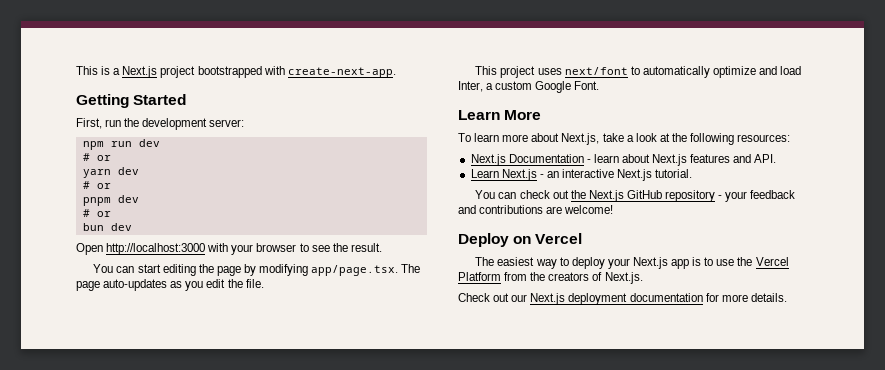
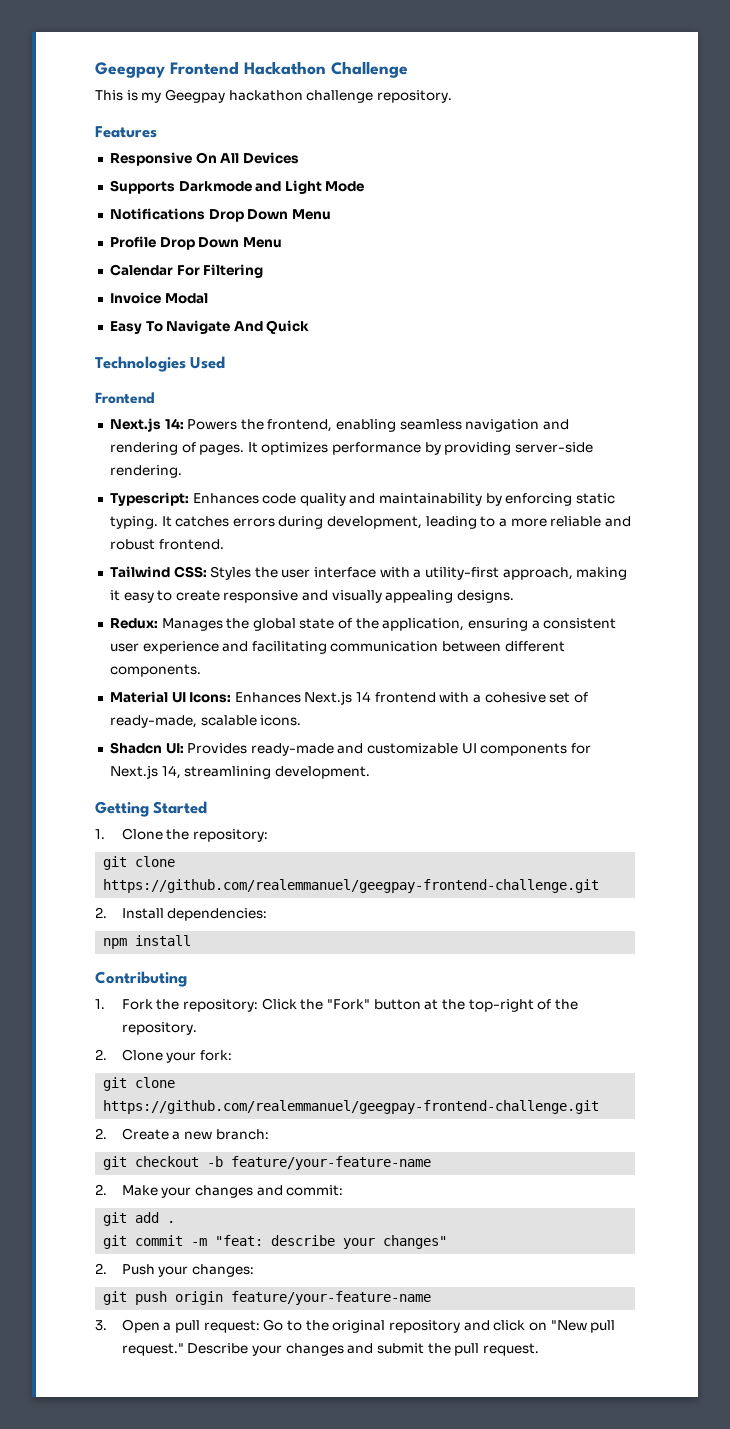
- This is a Next.js project bootstrapped with create-next-app.
+ Geegpay Frontend Hackathon Challenge
+ This is my Geegpay hackathon challenge repository.
+ Features
+ Responsive On All Devices
+ Supports Darkmode and Light Mode
+ Notifications Drop Down Menu
+ Profile Drop Down Menu
+ Calendar For Filtering
+ Invoice Modal
+ Easy To Navigate And Quick
+ Technologies Used
+ Frontend
+ Next.js 14: Powers the frontend, enabling seamless navigation and rendering of pages. It optimizes performance by providing server-side rendering.
+ Typescript: Enhances code quality and maintainability by enforcing static typing. It catches errors during development, leading to a more reliable and robust frontend.
+ Tailwind CSS: Styles the user interface with a utility-first approach, making it easy to create responsive and visually appealing designs.
+ Redux: Manages the global state of the application, ensuring a consistent user experience and facilitating communication between different components.
+ Material UI Icons: Enhances Next.js 14 frontend with a cohesive set of ready-made, scalable icons.
+ Shadcn UI: Provides ready-made and customizable UI components for Next.js 14, streamlining development.
  Getting Started
- First, run the development server:
- npm run dev
- # or
- yarn dev
- # or
- pnpm dev
- # or
- bun dev
- Open http://localhost:3000 with your browser to see the result.
- You can start editing the page by modifying app/page.tsx. The page auto-updates as you edit the file.
- This project uses next/font to automatically optimize and load Inter, a custom Google Font.
- Learn More
- To learn more about Next.js, take a look at the following resources:
- Next.js Documentation - learn about Next.js features and API.
- Learn Next.js - an interactive Next.js tutorial.
- You can check out the Next.js GitHub repository - your feedback and contributions are welcome!
- Deploy on Vercel
- The easiest way to deploy your Next.js app is to use the Vercel Platform from the creators of Next.js.
- Check out our Next.js deployment documentation for more details.
+ 1. Clone the repository:
+ git clone https://github.com/realemmanuel/geegpay-frontend-challenge.git
+ 2. Install dependencies:
+ npm install
+ Contributing
+ 1. Fork the repository: Click the "Fork" button at the top-right of the repository.
+ 2. Clone your fork:
+ git clone https://github.com/realemmanuel/geegpay-frontend-challenge.git
+ 2. Create a new branch:
+ git checkout -b feature/your-feature-name
+ 2. Make your changes and commit:
+ git add .
+ git commit -m "feat: describe your changes"
+ 2. Push your changes:
+ git push origin feature/your-feature-name
+ 3. Open a pull request: Go to the original repository and click on "New pull request." Describe your changes and submit the pull request.

